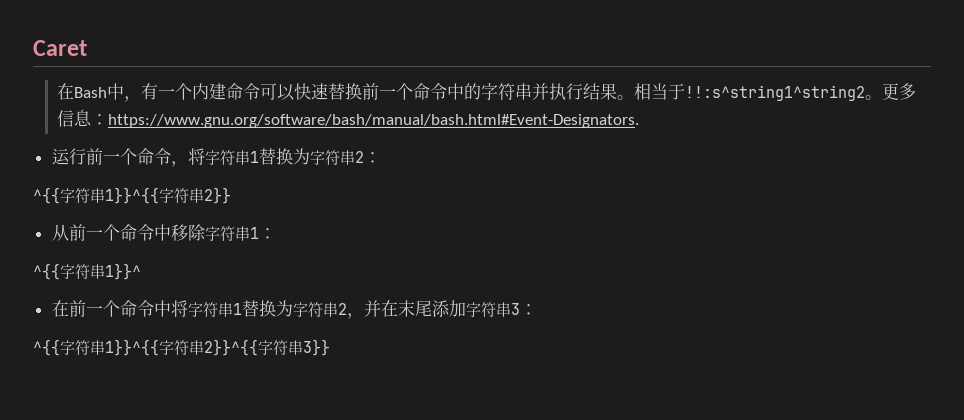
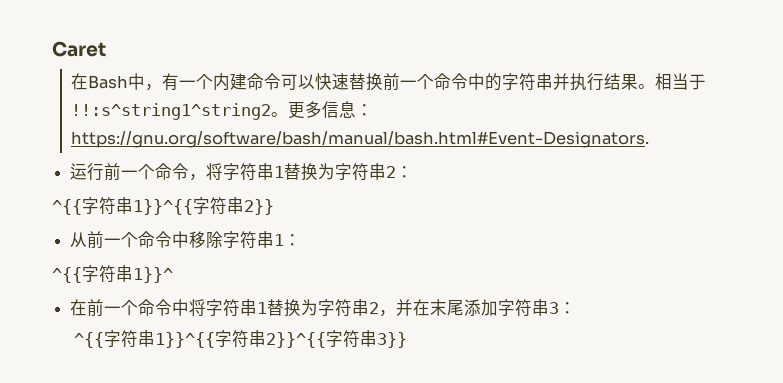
- 更多信息：https://www.gnu.org/software/bash/manual/bash.html#Event-Designators.
+ 更多信息：https://gnu.org/software/bash/manual/bash.html#Event-Designators.

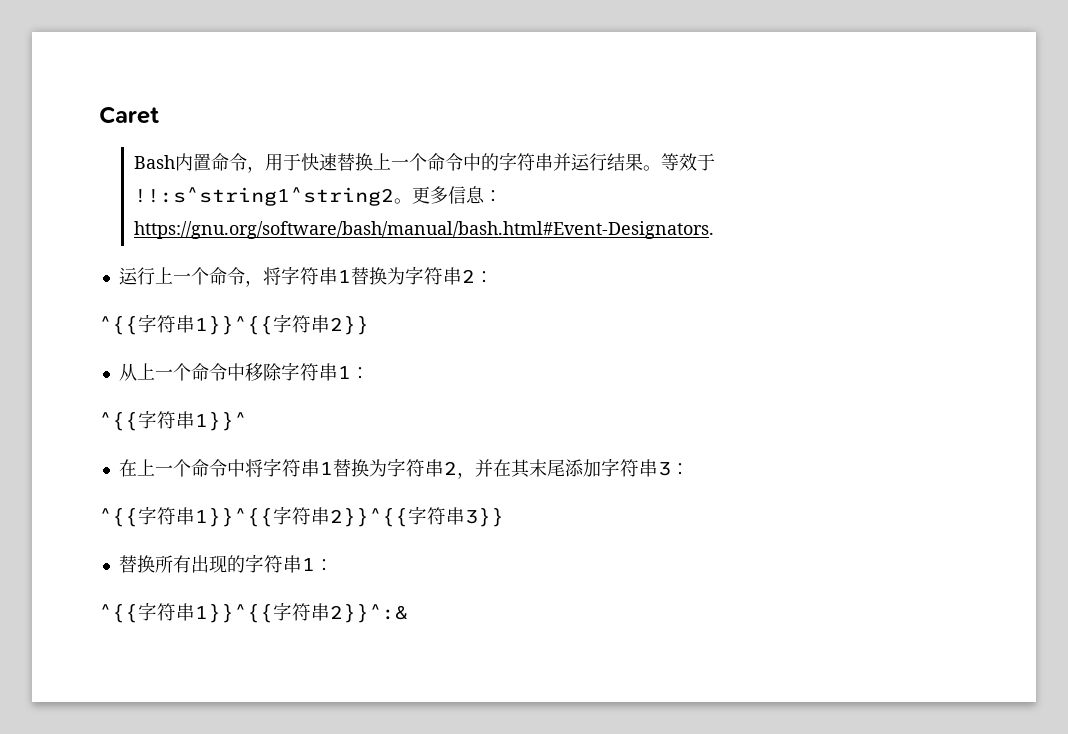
- 在Bash中，有一个内建命令可以快速替换前一个命令中的字符串并执行结果。
+ Bash内置命令，用于快速替换上一个命令中的字符串并运行结果。
- 相当于!!:s^string1^string2。
+ 等效于!!:s^string1^string2。
- 运行前一个命令，将字符串1替换为字符串2：
+ 运行上一个命令，将字符串1替换为字符串2：
- 从前一个命令中移除字符串1：
+ 从上一个命令中移除字符串1：
- 在前一个命令中将字符串1替换为字符串2，并在末尾添加字符串3：
+ 在上一个命令中将字符串1替换为字符串2，并在其末尾添加字符串3：
+ 替换所有出现的字符串1：
+ ^{{字符串1}}^{{字符串2}}^:&

